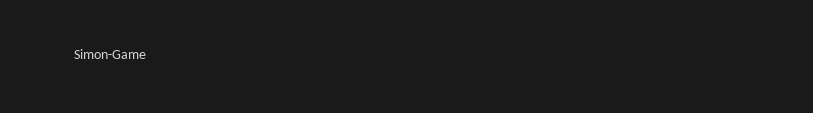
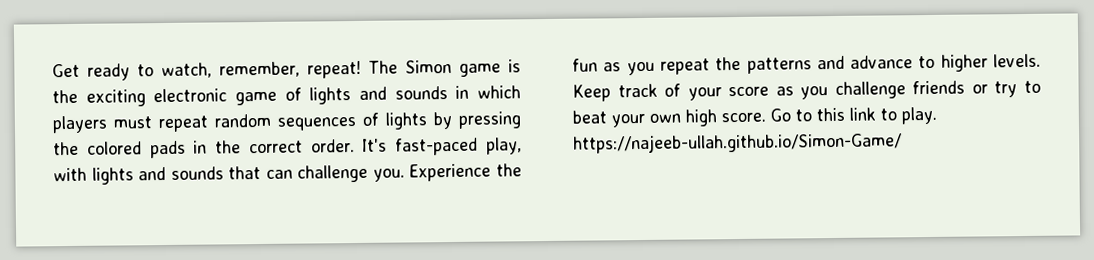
- Simon-Game
+ Get ready to watch, remember, repeat! The Simon game is the exciting electronic game of lights and sounds in which players must repeat random sequences of lights by pressing the colored pads in the correct order. It's fast-paced play, with lights and sounds that can challenge you. Experience the fun as you repeat the patterns and advance to higher levels. Keep track of your score as you challenge friends or try to beat your own high score. Go to this link to play. https://najeeb-ullah.github.io/Simon-Game/

